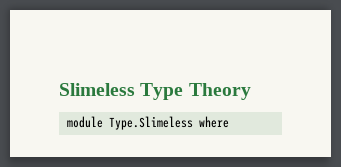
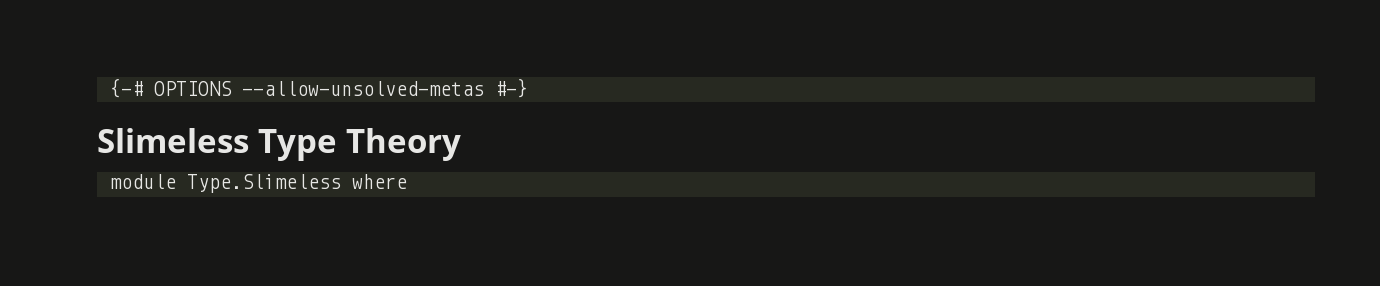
+ {-# OPTIONS --allow-unsolved-metas #-}

